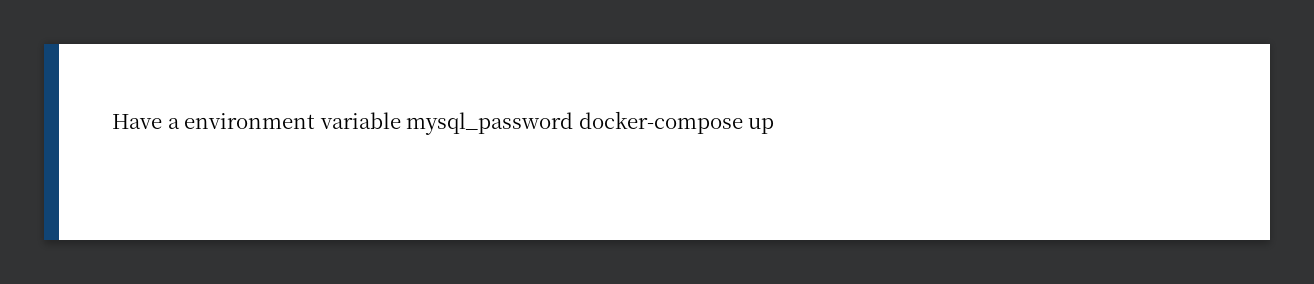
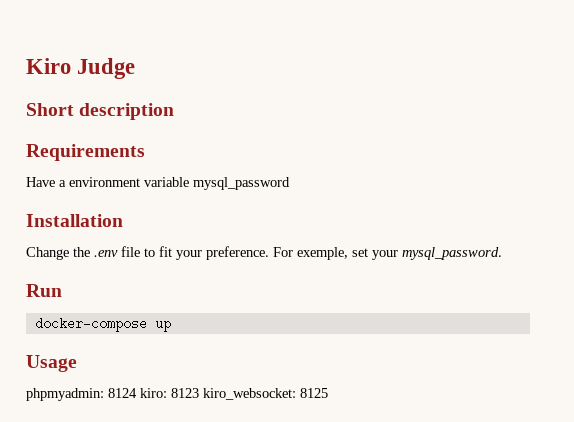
+ Kiro Judge
+ Short description
+ Requirements
- Have a environment variable mysql_password docker-compose up
+ Have a environment variable mysql_password
+ Installation
+ Change the .env file to fit your preference. For exemple, set your mysql_password.
+ Run
+ docker-compose up
+ Usage
+ phpmyadmin: 8124 kiro: 8123 kiro_websocket: 8125

